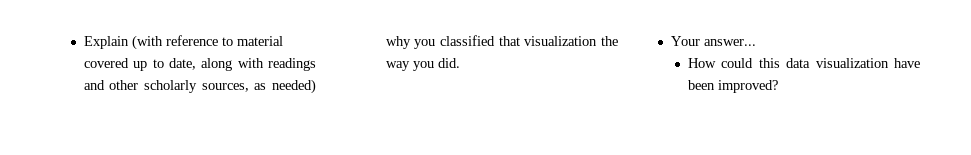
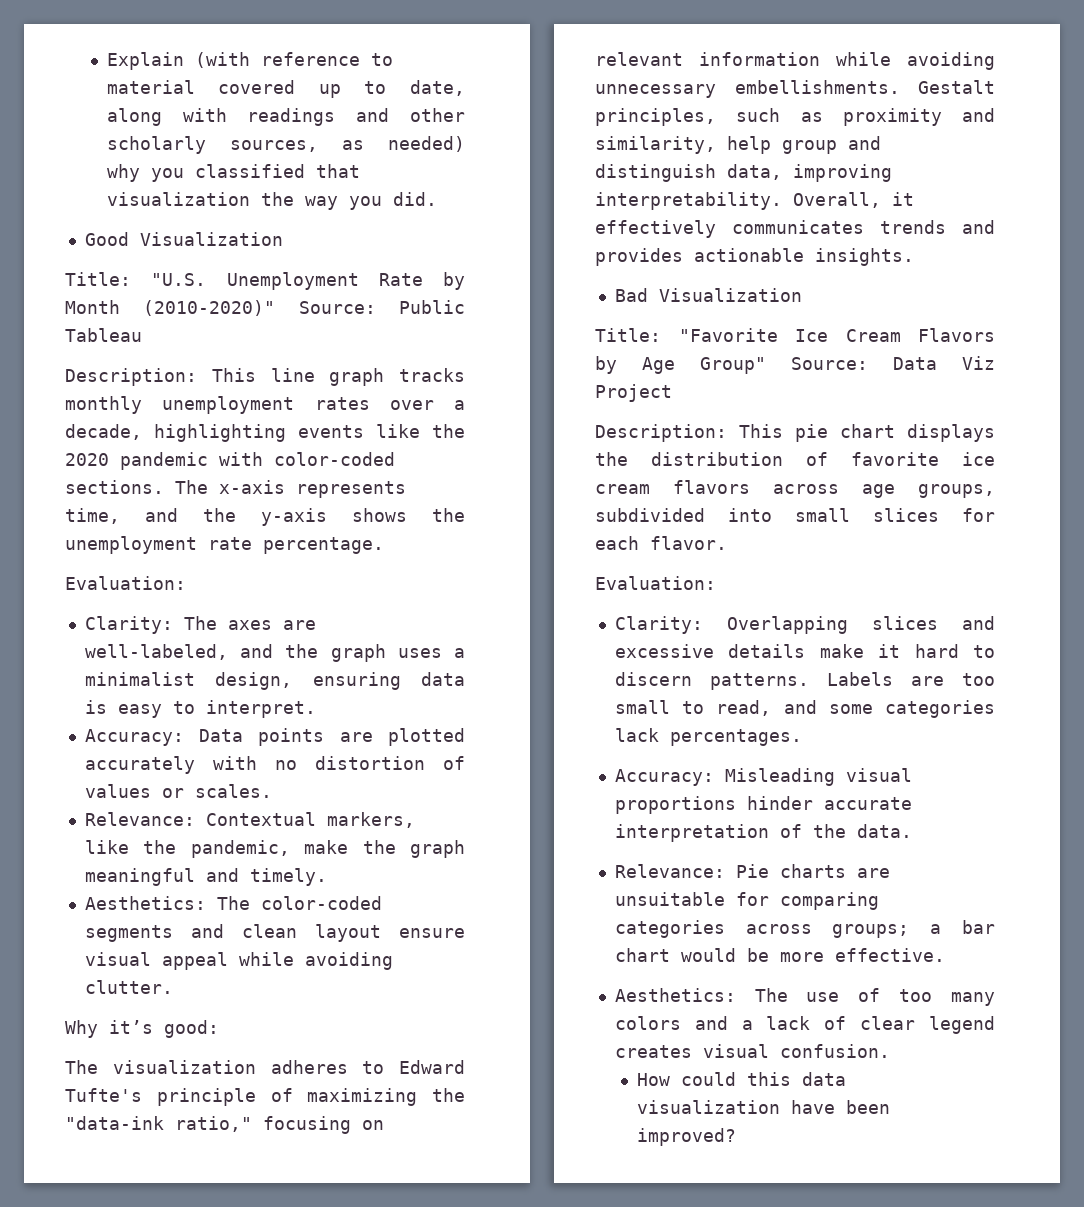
- Your answer...
+ Good Visualization
+ Title: "U.S. Unemployment Rate by Month (2010-2020)" Source: Public Tableau
+ Description: This line graph tracks monthly unemployment rates over a decade, highlighting events like the 2020 pandemic with color-coded sections. The x-axis represents time, and the y-axis shows the unemployment rate percentage.
+ Evaluation:
+ Clarity: The axes are well-labeled, and the graph uses a minimalist design, ensuring data is easy to interpret.
+ Accuracy: Data points are plotted accurately with no distortion of values or scales.
+ Relevance: Contextual markers, like the pandemic, make the graph meaningful and timely.
+ Aesthetics: The color-coded segments and clean layout ensure visual appeal while avoiding clutter.
+ Why it’s good:
+ The visualization adheres to Edward Tufte's principle of maximizing the "data-ink ratio," focusing on relevant information while avoiding unnecessary embellishments. Gestalt principles, such as proximity and similarity, help group and distinguish data, improving interpretability. Overall, it effectively communicates trends and provides actionable insights.
+ Bad Visualization
+ Title: "Favorite Ice Cream Flavors by Age Group" Source: Data Viz Project
+ Description: This pie chart displays the distribution of favorite ice cream flavors across age groups, subdivided into small slices for each flavor.
+ Evaluation:
+ Clarity: Overlapping slices and excessive details make it hard to discern patterns. Labels are too small to read, and some categories lack percentages.
+ Accuracy: Misleading visual proportions hinder accurate interpretation of the data.
+ Relevance: Pie charts are unsuitable for comparing categories across groups; a bar chart would be more effective.
+ Aesthetics: The use of too many colors and a lack of clear legend creates visual confusion.

